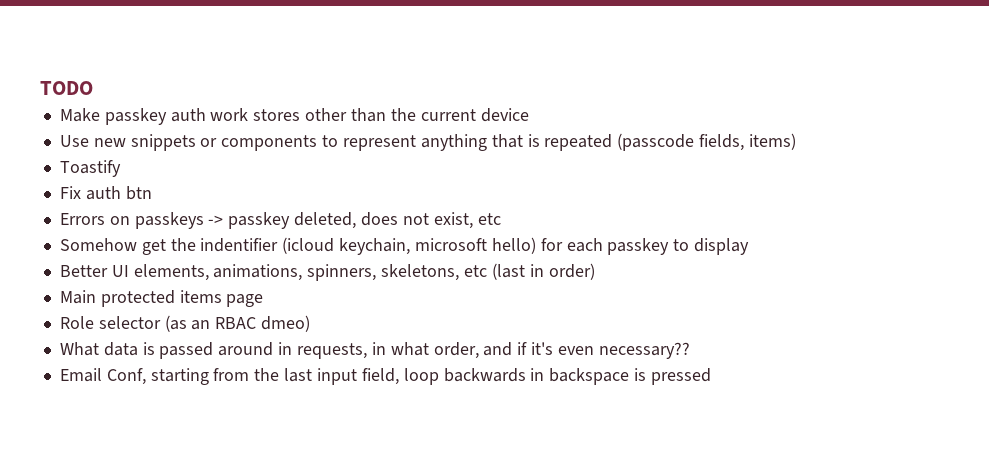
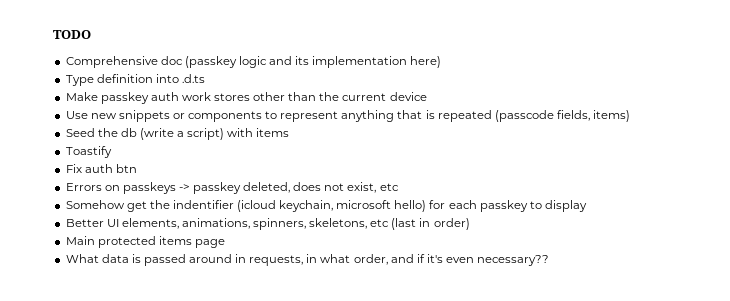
+ Comprehensive doc (passkey logic and its implementation here)
+ Type definition into .d.ts
+ Seed the db (write a script) with items
- Role selector (as an RBAC dmeo)
- Email Conf, starting from the last input field, loop backwards in backspace is pressed

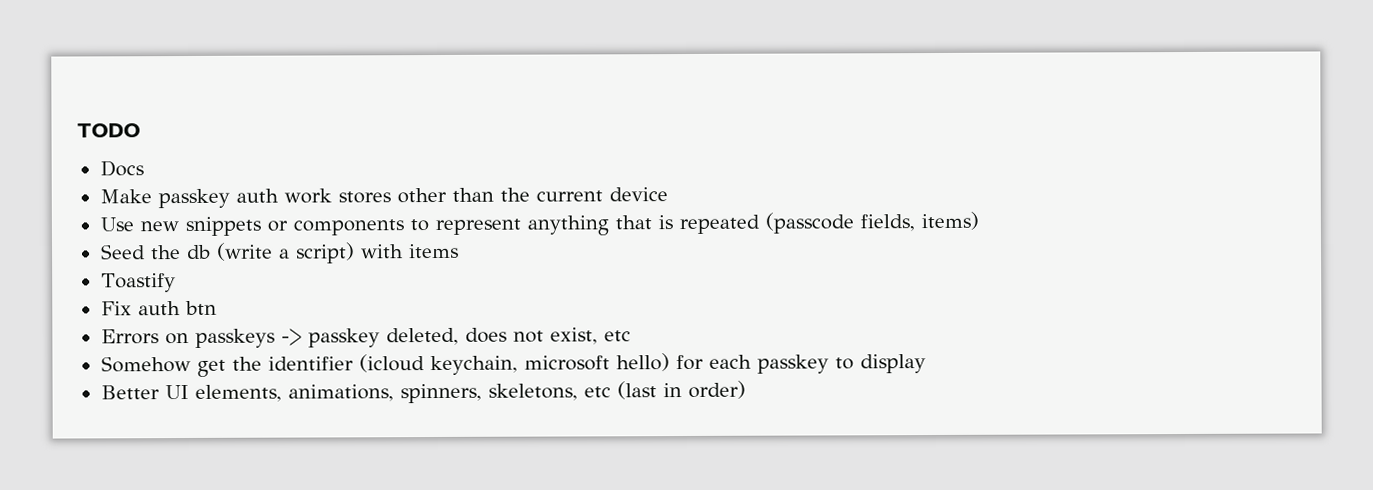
- Comprehensive doc (passkey logic and its implementation here)
- Type definition into .d.ts
+ Docs
- Somehow get the indentifier (icloud keychain, microsoft hello) for each passkey to display
+ Somehow get the identifier (icloud keychain, microsoft hello) for each passkey to display
- Main protected items page
- What data is passed around in requests, in what order, and if it's even necessary??

